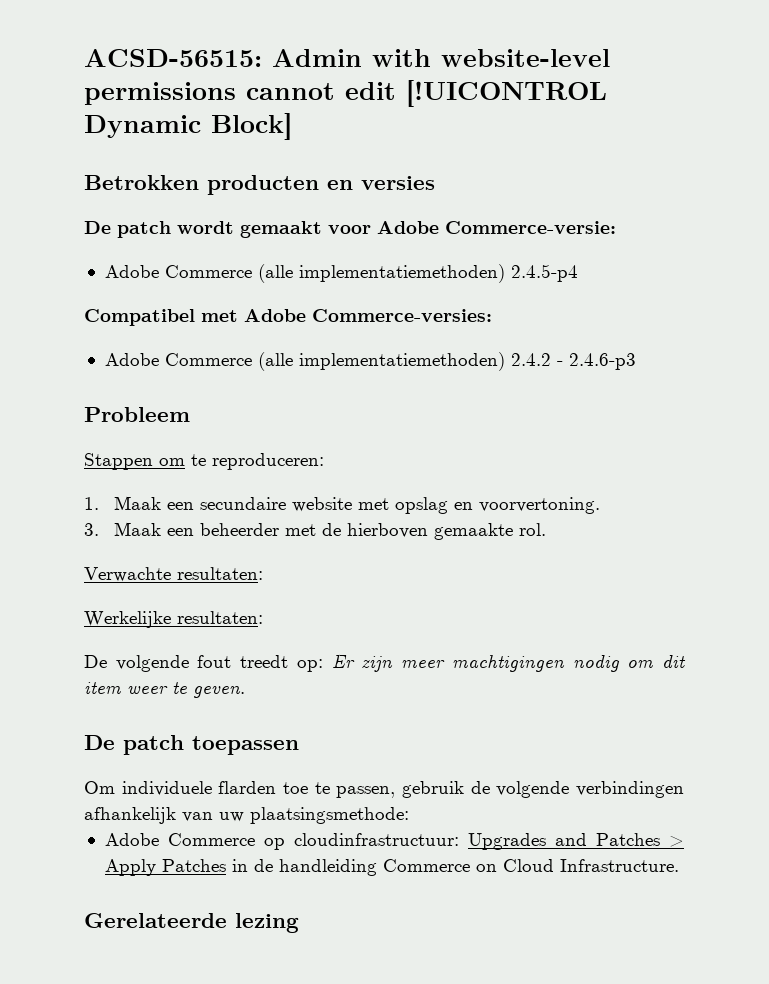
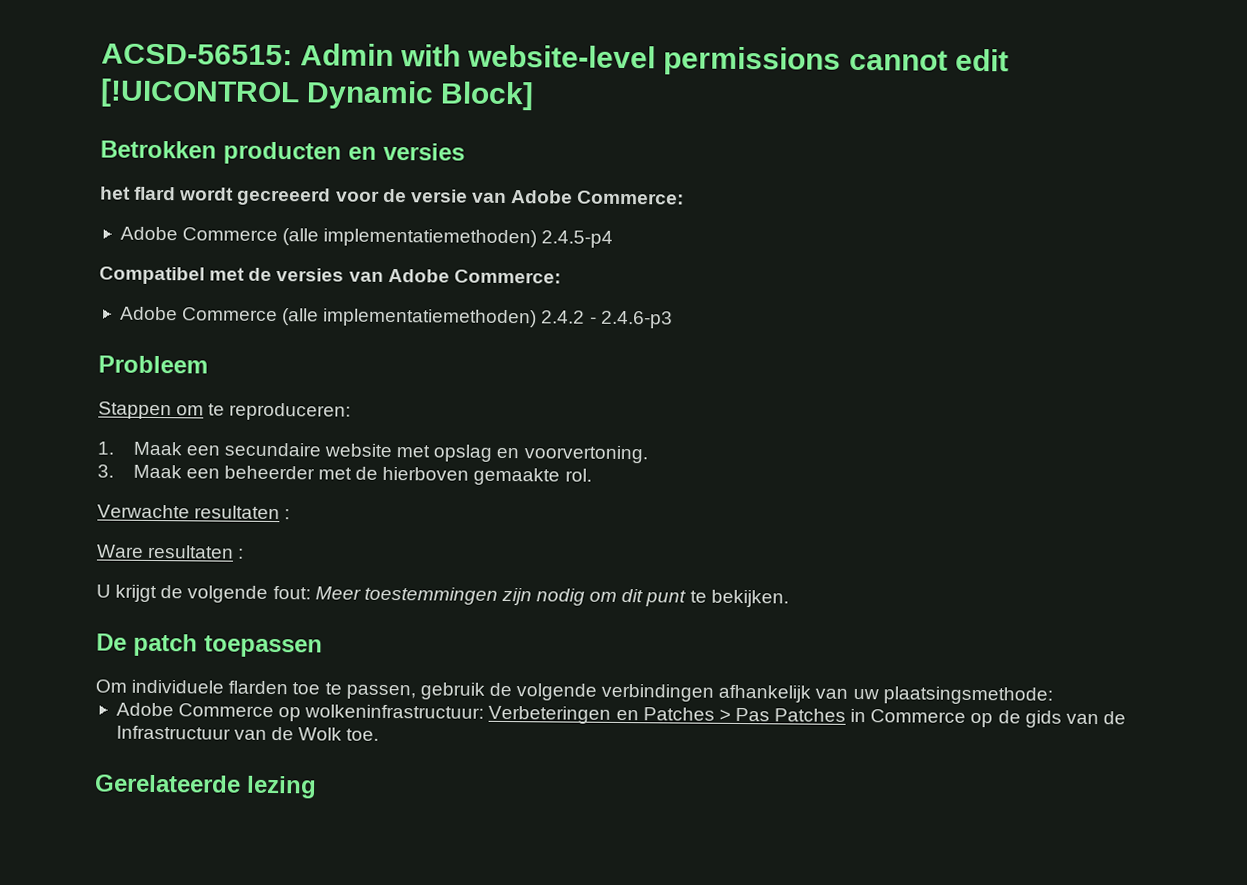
- De patch wordt gemaakt voor Adobe Commerce-versie:
+ het flard wordt gecreeerd voor de versie van Adobe Commerce:
- Compatibel met Adobe Commerce-versies:
+ Compatibel met de versies van Adobe Commerce:
- Verwachte resultaten:
- Werkelijke resultaten:
- De volgende fout treedt op: Er zijn meer machtigingen nodig om dit item weer te geven.
+ Verwachte resultaten :
+ Ware resultaten :
+ U krijgt de volgende fout: Meer toestemmingen zijn nodig om dit punt te bekijken.
- Adobe Commerce op cloudinfrastructuur: Upgrades and Patches > Apply Patches in de handleiding Commerce on Cloud Infrastructure.
+ Adobe Commerce op wolkeninfrastructuur: Verbeteringen en Patches > Pas Patches in Commerce op de gids van de Infrastructuur van de Wolk toe.

